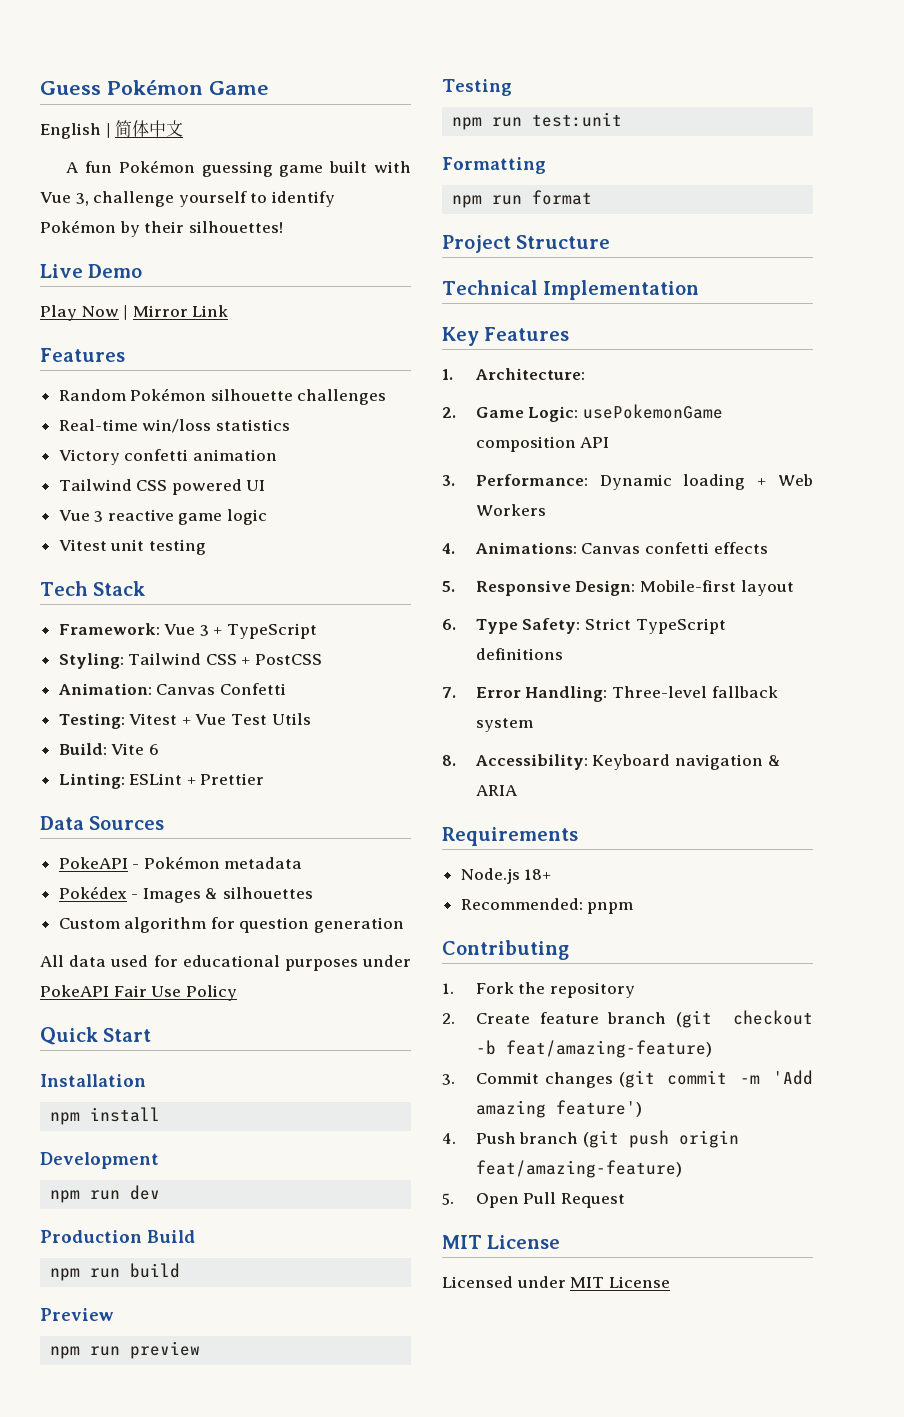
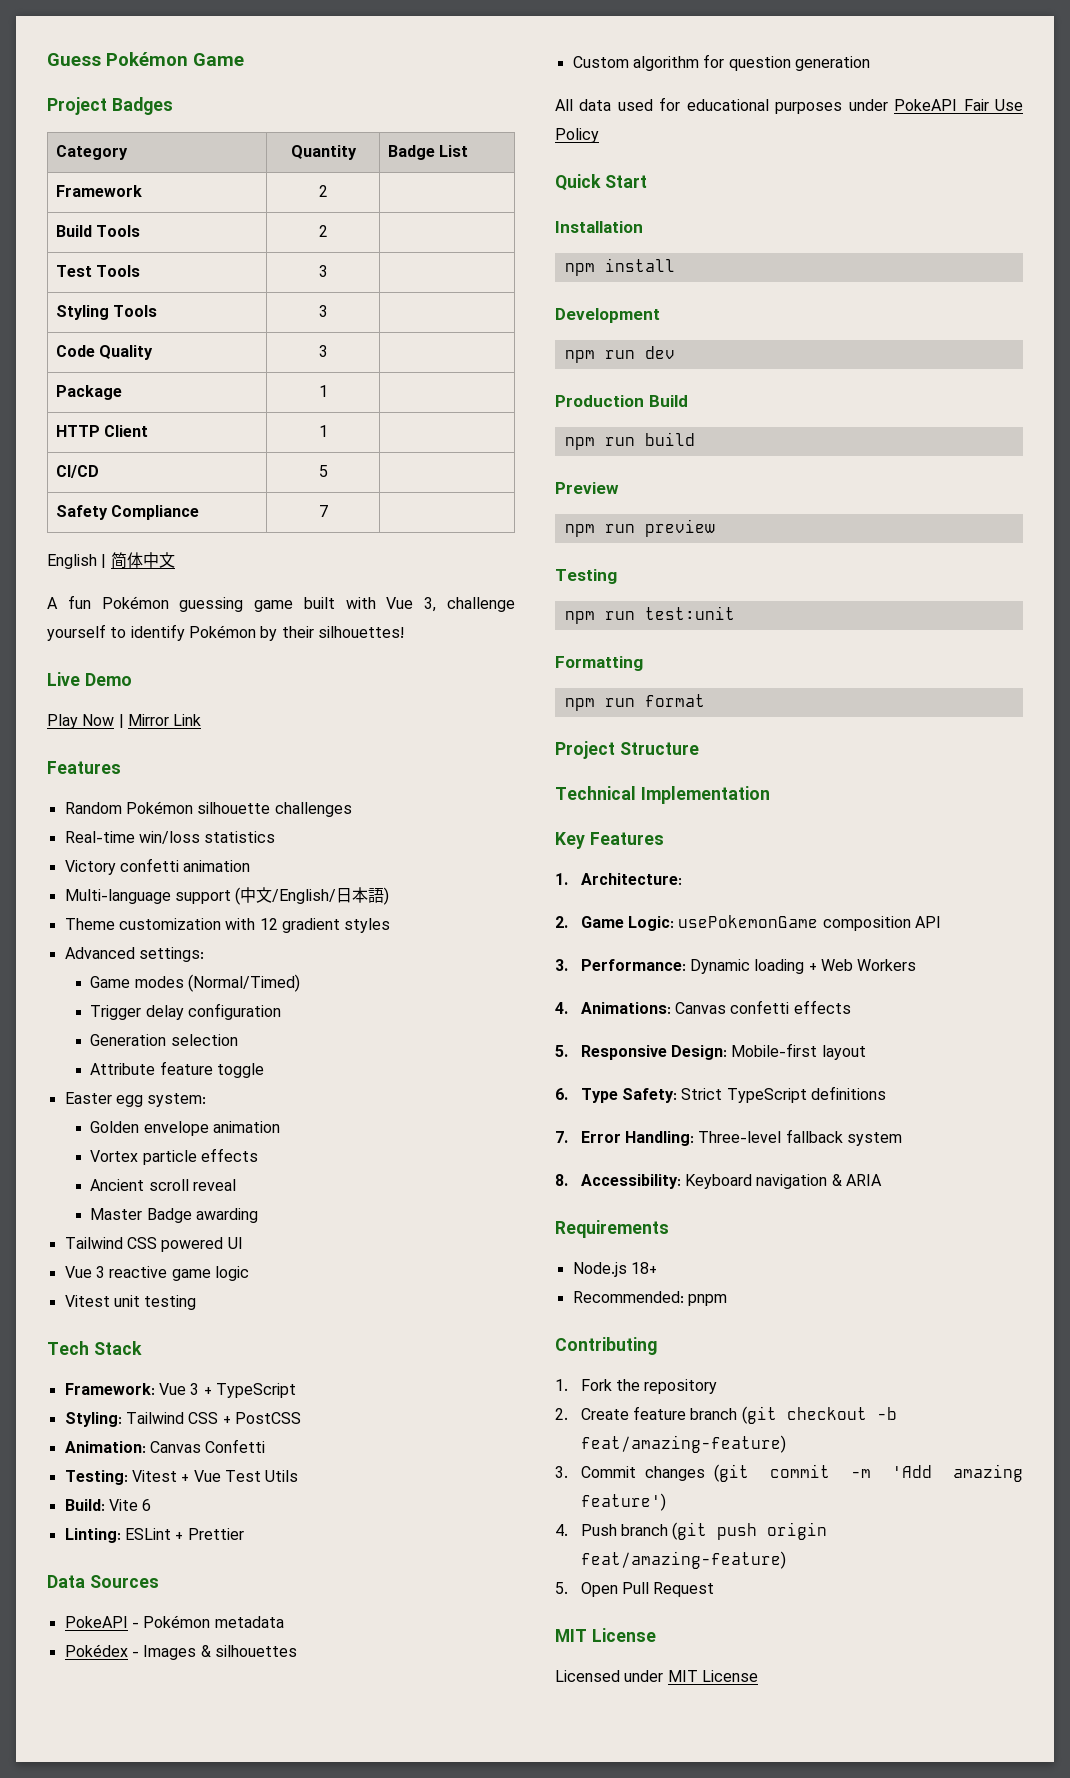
+ Project Badges
+ Category | Quantity | Badge List
+ Framework | 2 |
+ Build Tools | 2 |
+ Test Tools | 3 |
+ Styling Tools | 3 |
+ Code Quality | 3 |
+ Package | 1 |
+ HTTP Client | 1 |
+ CI/CD | 5 |
+ Safety Compliance | 7 |
+ Multi-language support (中文/English/日本語)
+ Theme customization with 12 gradient styles
+ Advanced settings:
+ Game modes (Normal/Timed)
+ Trigger delay configuration
+ Generation selection
+ Attribute feature toggle
+ Easter egg system:
+ Golden envelope animation
+ Vortex particle effects
+ Ancient scroll reveal
+ Master Badge awarding

